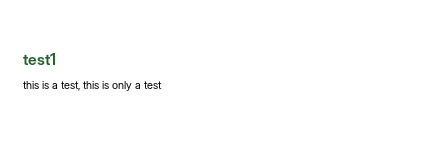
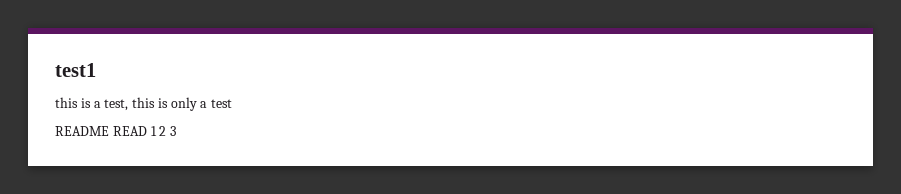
+ README READ 1 2 3

